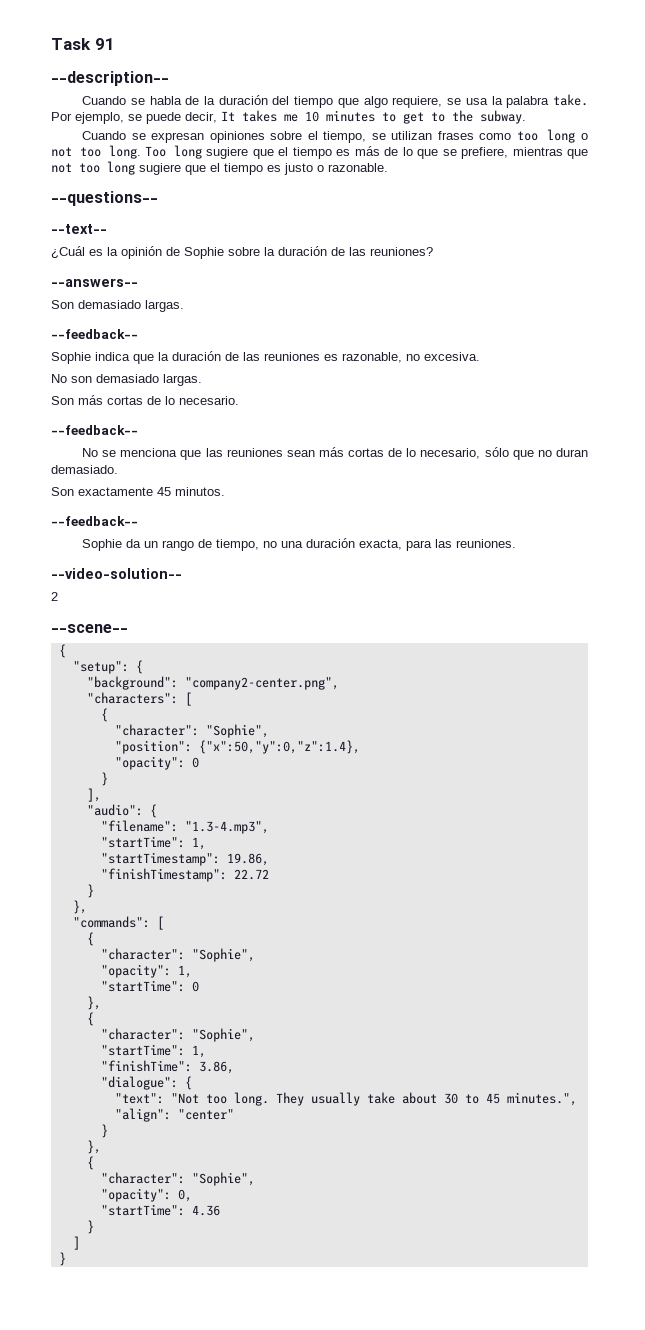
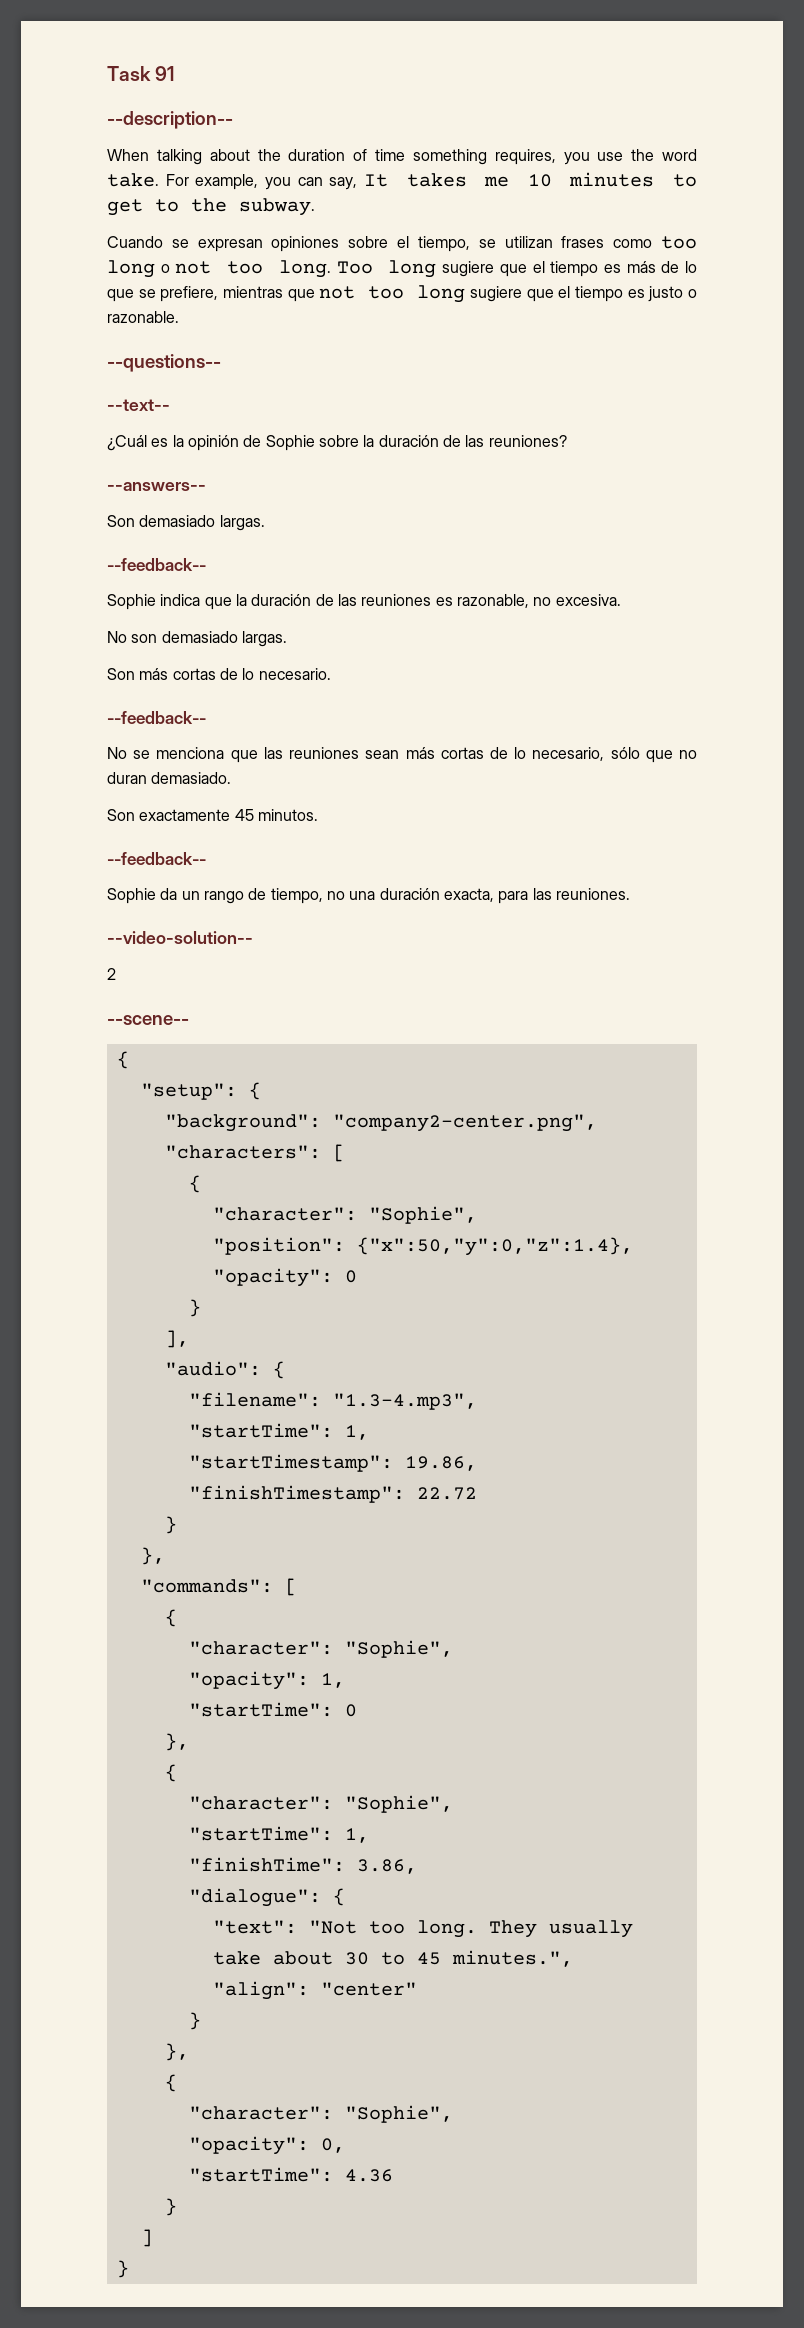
- Cuando se habla de la duración del tiempo que algo requiere, se usa la palabra take. Por ejemplo, se puede decir, It takes me 10 minutes to get to the subway.
+ When talking about the duration of time something requires, you use the word take. For example, you can say, It takes me 10 minutes to get to the subway.

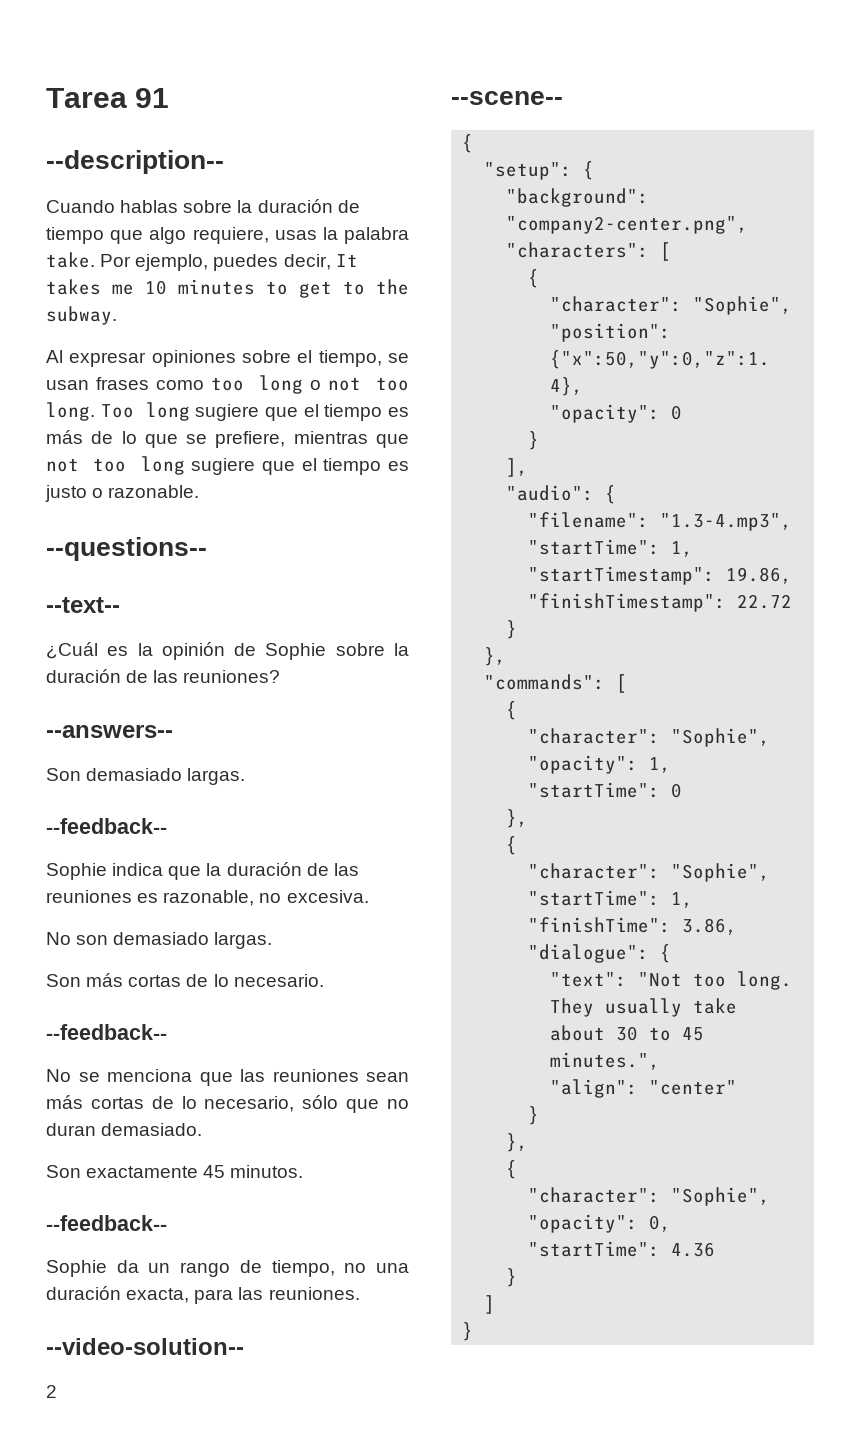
- Task 91
+ Tarea 91
- When talking about the duration of time something requires, you use the word take. For example, you can say, It takes me 10 minutes to get to the subway.
+ Cuando hablas sobre la duración de tiempo que algo requiere, usas la palabra take. Por ejemplo, puedes decir, It takes me 10 minutes to get to the subway.
- Cuando se expresan opiniones sobre el tiempo, se utilizan frases como too long o not too long.
+ Al expresar opiniones sobre el tiempo, se usan frases como too long o not too long.

